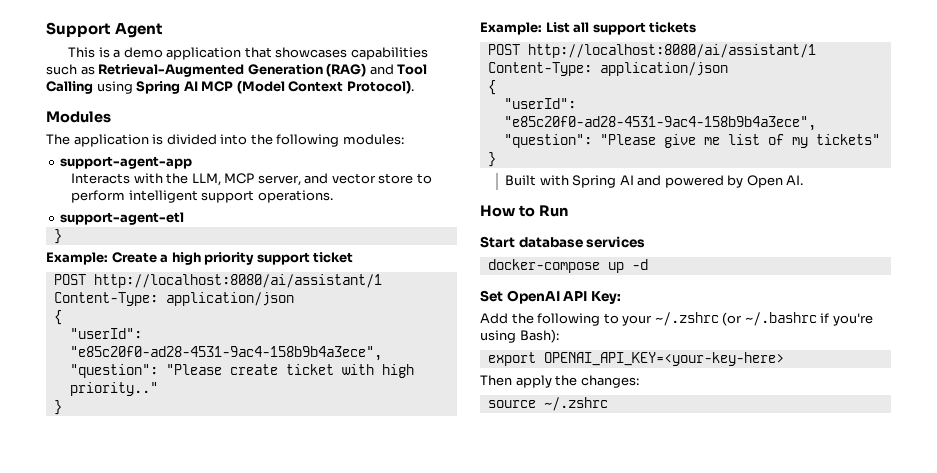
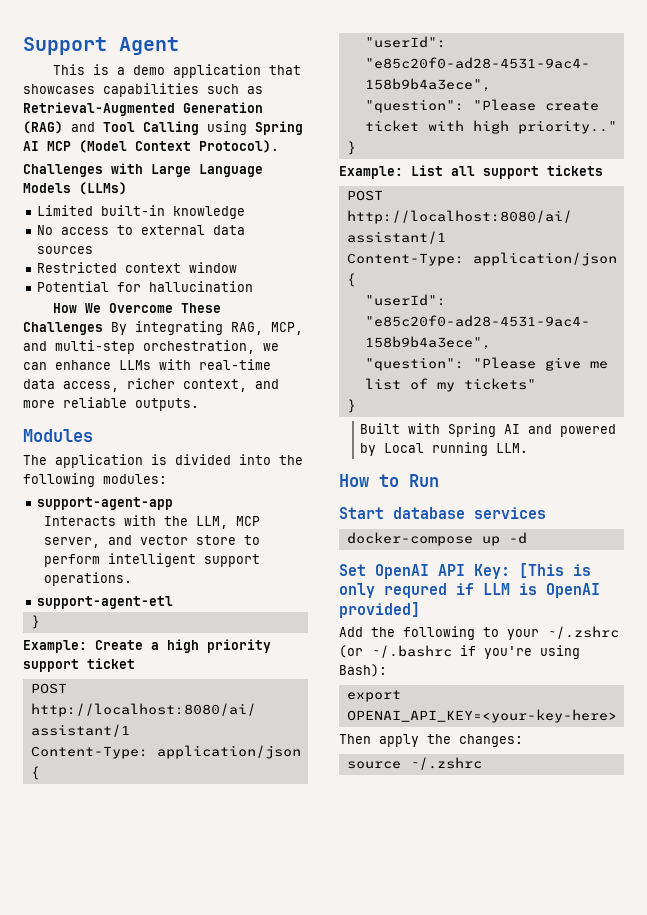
+ Challenges with Large Language Models (LLMs)
+ Limited built-in knowledge
+ No access to external data sources
+ Restricted context window
+ Potential for hallucination
+ How We Overcome These Challenges By integrating RAG, MCP, and multi-step orchestration, we can enhance LLMs with real-time data access, richer context, and more reliable outputs.
- Built with Spring AI and powered by Open AI.
+ Built with Spring AI and powered by Local running LLM.
- Set OpenAI API Key:
+ Set OpenAI API Key: [This is only requred if LLM is OpenAI provided]

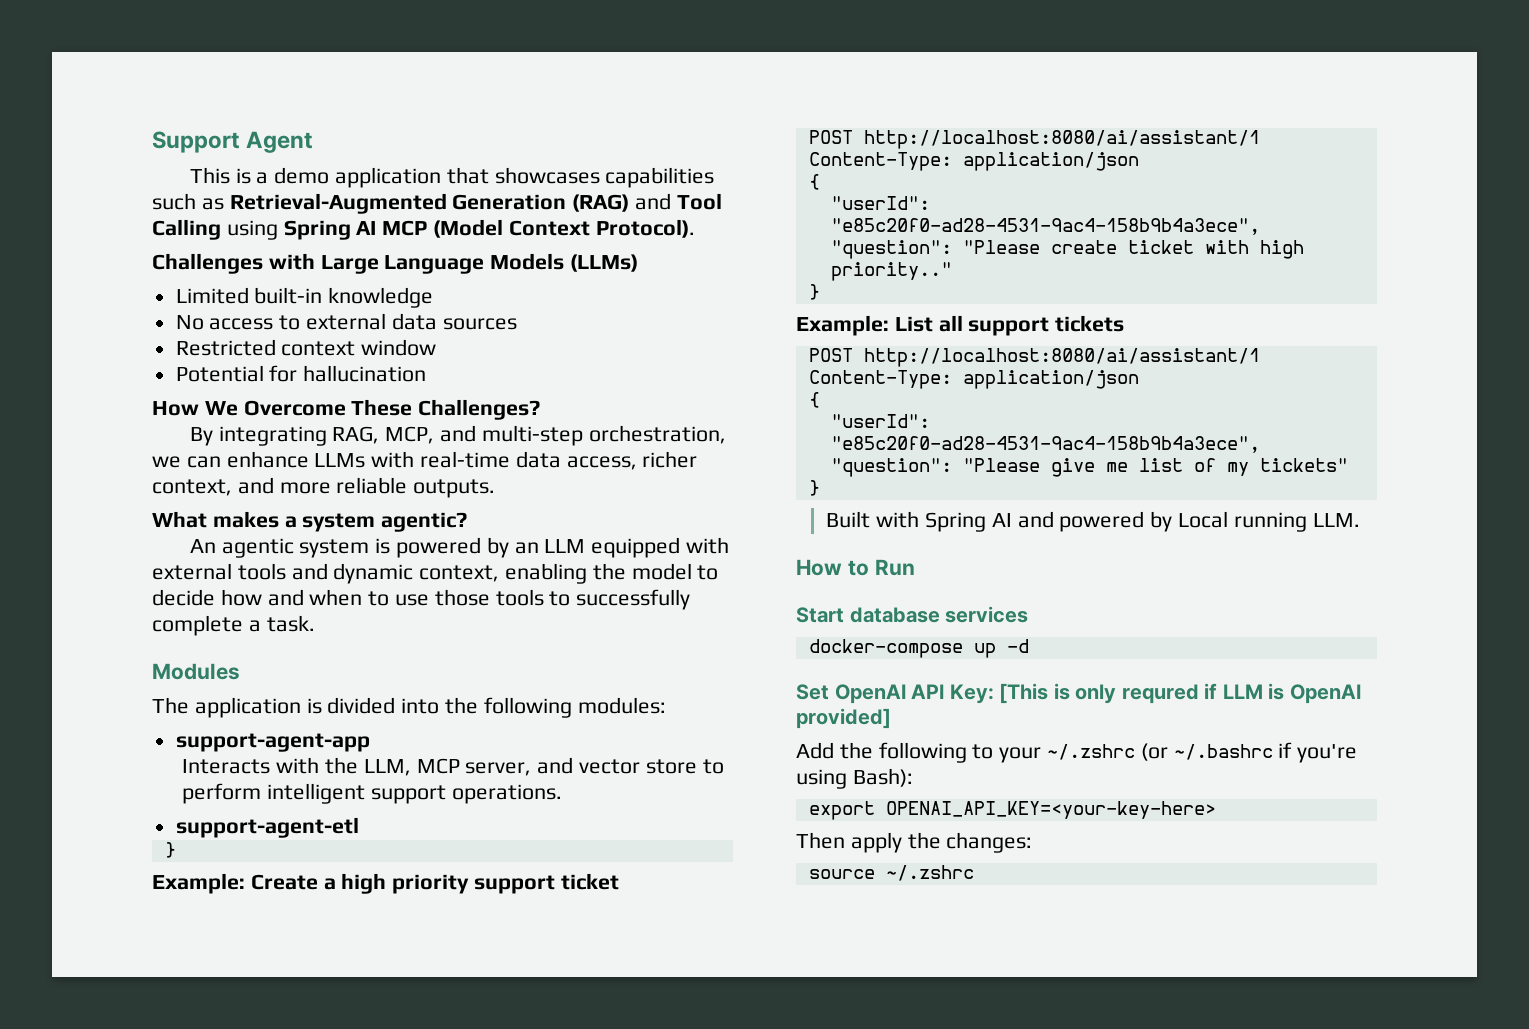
- How We Overcome These Challenges By integrating RAG, MCP, and multi-step orchestration, we can enhance LLMs with real-time data access, richer context, and more reliable outputs.
+ How We Overcome These Challenges?
+ By integrating RAG, MCP, and multi-step orchestration, we can enhance LLMs with real-time data access, richer context, and more reliable outputs.
+ What makes a system agentic?
+ An agentic system is powered by an LLM equipped with external tools and dynamic context, enabling the model to decide how and when to use those tools to successfully complete a task.

